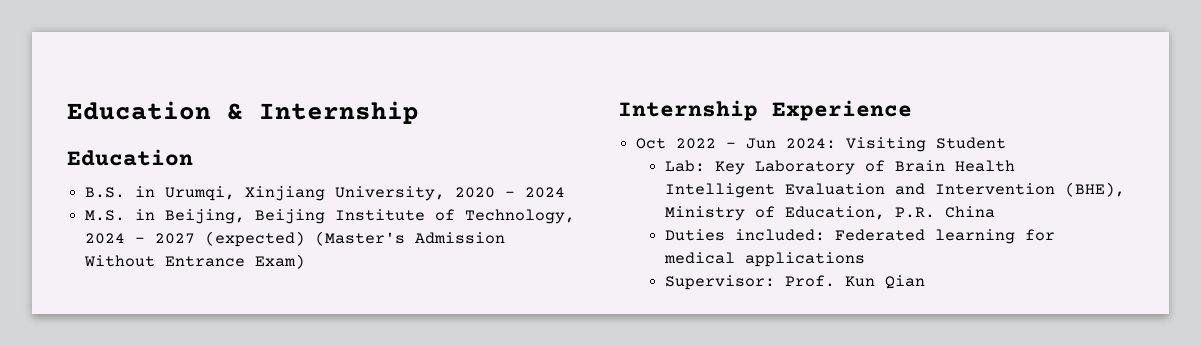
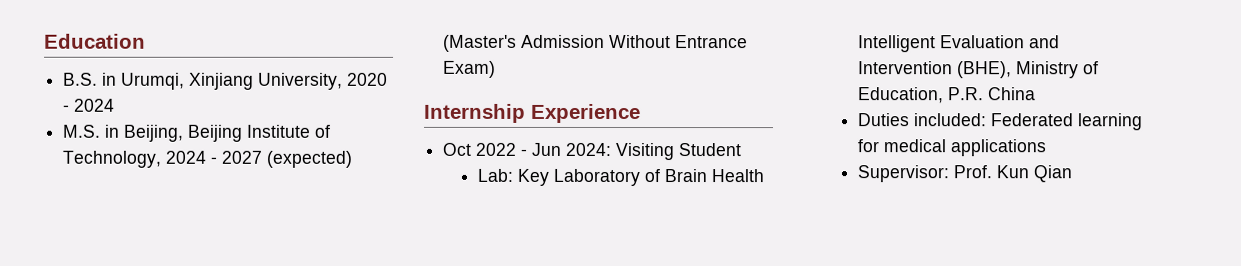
- Education & Internship

